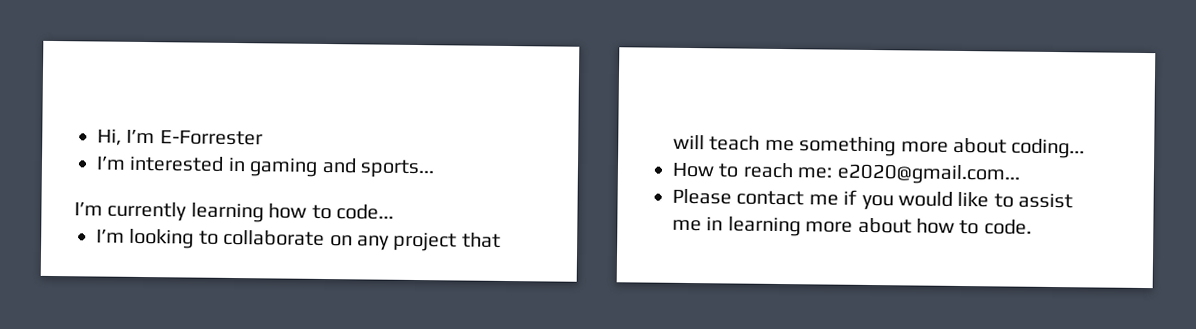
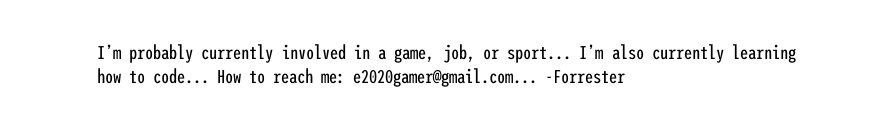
- Hi, I’m E-Forrester
- I’m interested in gaming and sports...
- I’m currently learning how to code...
- I’m looking to collaborate on any project that will teach me something more about coding...
- How to reach me: e2020@gmail.com...
- Please contact me if you would like to assist me in learning more about how to code.
+ I’m probably currently involved in a game, job, or sport... I’m also currently learning how to code... How to reach me: e2020gamer@gmail.com... -Forrester

